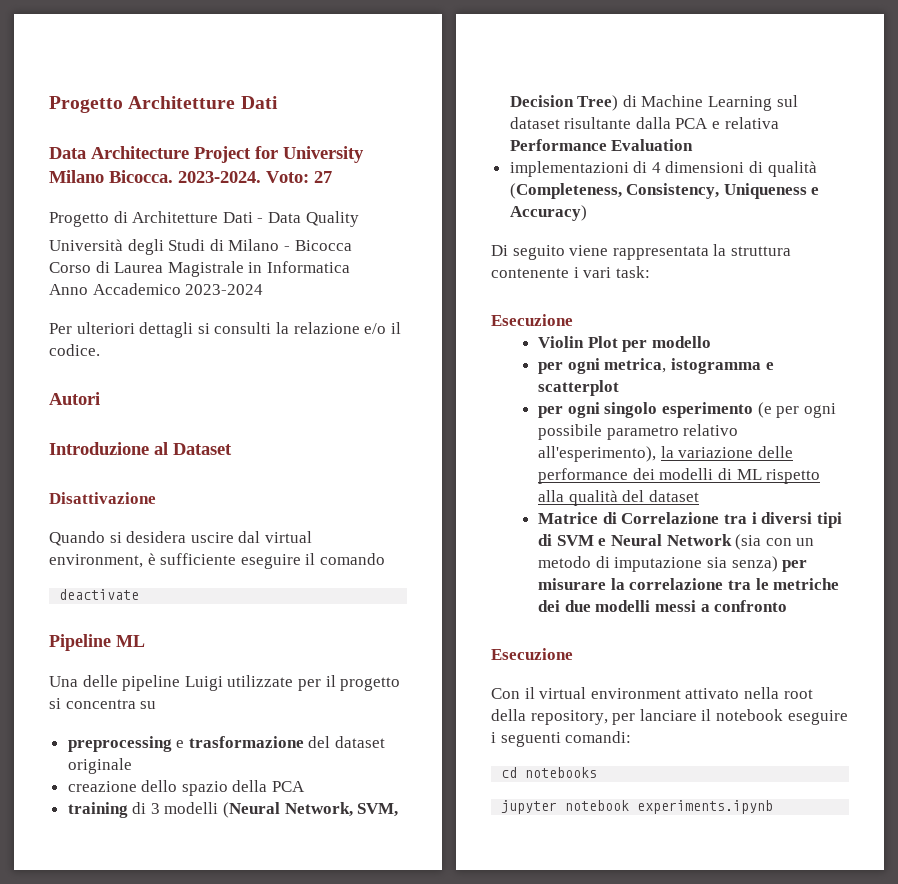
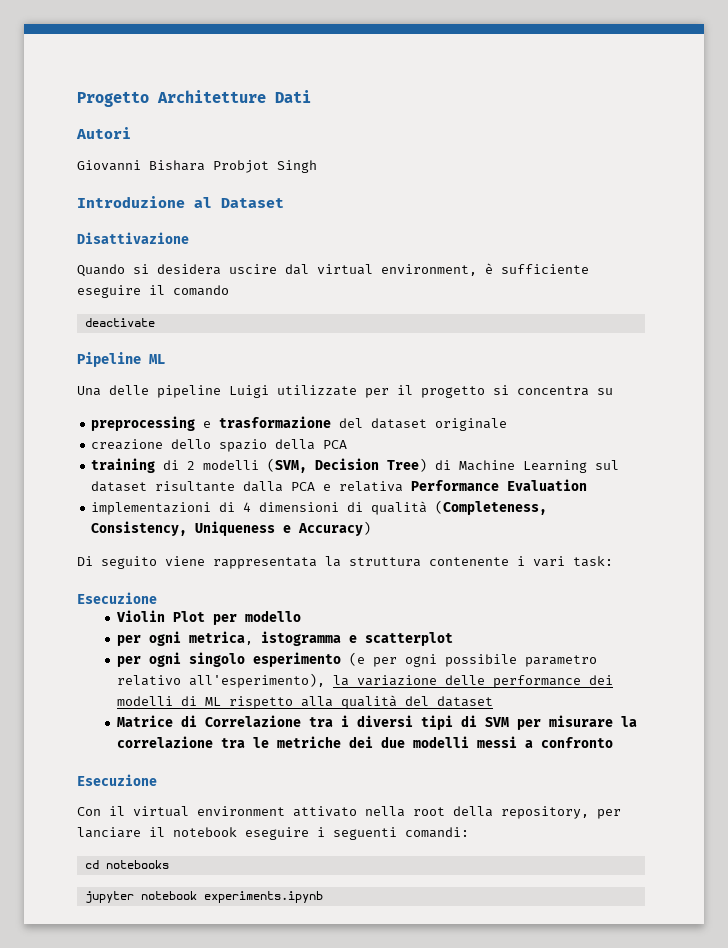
- Data Architecture Project for University Milano Bicocca. 2023-2024. Voto: 27
- Progetto di Architetture Dati - Data Quality
- Università degli Studi di Milano - Bicocca
- Corso di Laurea Magistrale in Informatica
- Anno Accademico 2023-2024
- Per ulteriori dettagli si consulti la relazione e/o il codice.
  Autori
+ Giovanni Bishara Probjot Singh
- training di 3 modelli (Neural Network, SVM, Decision Tree) di Machine Learning sul dataset risultante dalla PCA e relativa Performance Evaluation
+ training di 2 modelli (SVM, Decision Tree) di Machine Learning sul dataset risultante dalla PCA e relativa Performance Evaluation
- Matrice di Correlazione tra i diversi tipi di SVM e Neural Network (sia con un metodo di imputazione sia senza) per misurare la correlazione tra le metriche dei due modelli messi a confronto
+ Matrice di Correlazione tra i diversi tipi di SVM per misurare la correlazione tra le metriche dei due modelli messi a confronto

